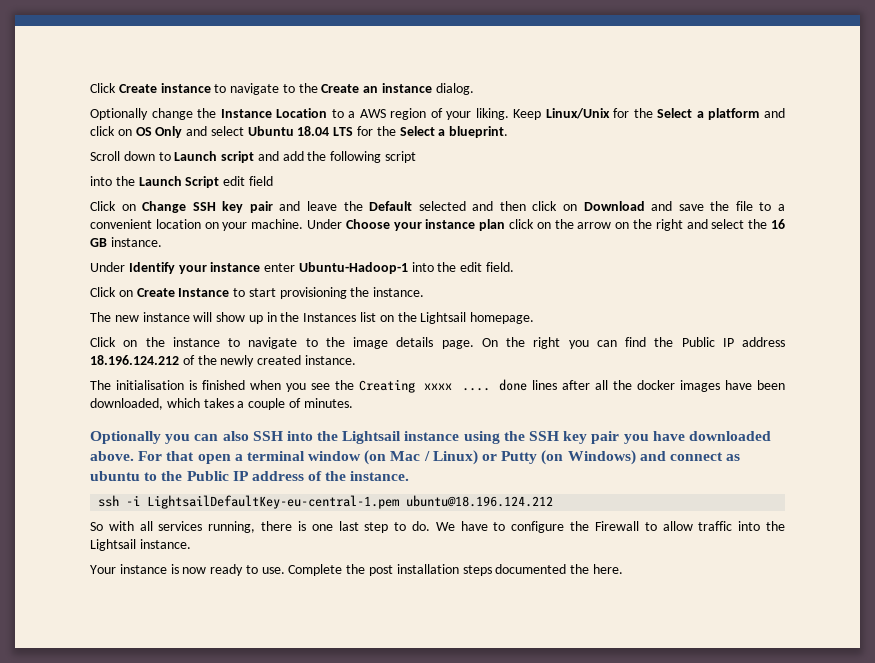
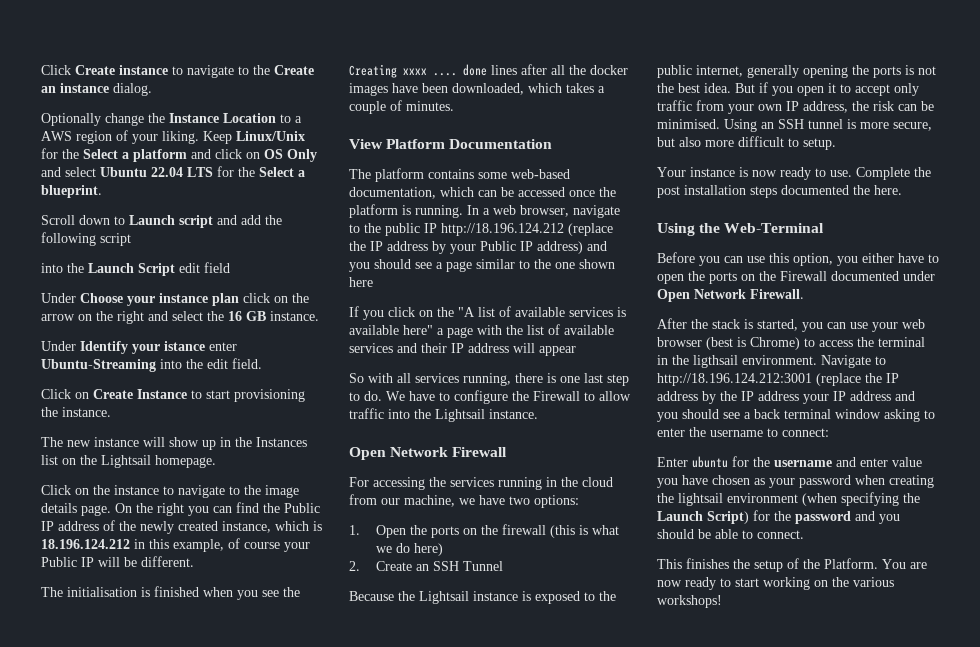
- Keep Linux/Unix for the Select a platform and click on OS Only and select Ubuntu 18.04 LTS for the Select a blueprint.
+ Keep Linux/Unix for the Select a platform and click on OS Only and select Ubuntu 22.04 LTS for the Select a blueprint.
- Click on Change SSH key pair and leave the Default selected and then click on Download and save the file to a convenient location on your machine.
- Under Identify your instance enter Ubuntu-Hadoop-1 into the edit field.
+ Under Identify your istance enter Ubuntu-Streaming into the edit field.
- On the right you can find the Public IP address 18.196.124.212 of the newly created instance.
+ On the right you can find the Public IP address of the newly created instance, which is 18.196.124.212 in this example, of course your Public IP will be different.
- Optionally you can also SSH into the Lightsail instance using the SSH key pair you have downloaded above. For that open a terminal window (on Mac / Linux) or Putty (on Windows) and connect as ubuntu to the Public IP address of the instance.
- ssh -i LightsailDefaultKey-eu-central-1.pem ubuntu@18.196.124.212
+ View Platform Documentation
+ The platform contains some web-based documentation, which can be accessed once the platform is running. In a web browser, navigate to the public IP http://18.196.124.212 (replace the IP address by your Public IP address) and you should see a page similar to the one shown here
+ If you click on the "A list of available services is available here" a page with the list of available services and their IP address will appear
+ Open Network Firewall
+ For accessing the services running in the cloud from our machine, we have two options:
+ 1. Open the ports on the firewall (this is what we do here)
+ 2. Create an SSH Tunnel
+ Because the Lightsail instance is exposed to the public internet, generally opening the ports is not the best idea. But if you open it to accept only traffic from your own IP address, the risk can be minimised. Using an SSH tunnel is more secure, but also more difficult to setup.
+ Using the Web-Terminal
+ Before you can use this option, you either have to open the ports on the Firewall documented under Open Network Firewall.
+ After the stack is started, you can use your web browser (best is Chrome) to access the terminal in the ligthsail environment. Navigate to http://18.196.124.212:3001 (replace the IP address by the IP address your IP address and you should see a back terminal window asking to enter the username to connect:
+ Enter ubuntu for the username and enter value you have chosen as your password when creating the lightsail environment (when specifying the Launch Script) for the password and you should be able to connect.
+ This finishes the setup of the Platform. You are now ready to start working on the various workshops!

